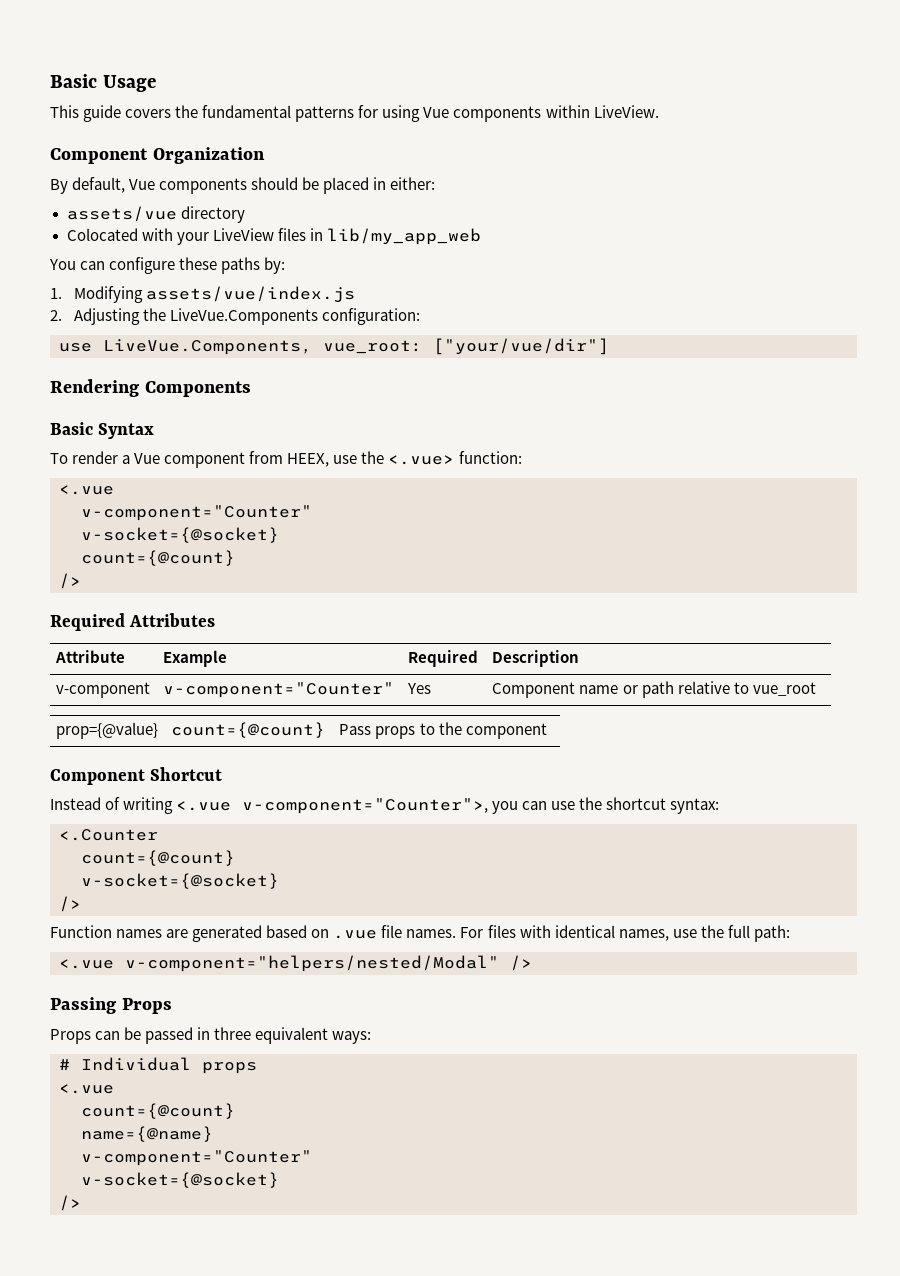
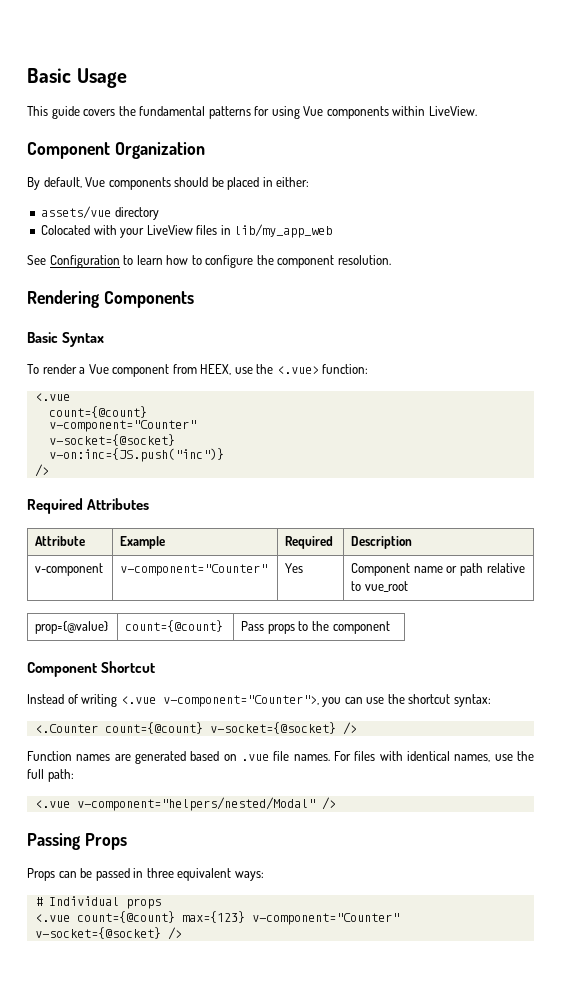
- You can configure these paths by:
- 1. Modifying assets/vue/index.js
- 2. Adjusting the LiveVue.Components configuration:
- use LiveVue.Components, vue_root: ["your/vue/dir"]
+ See Configuration to learn how to configure the component resolution.
  To render a Vue component from HEEX, use the <.vue> function:
  <.vue
+ count={@count}
  v-component="Counter"
  v-socket={@socket}
- count={@count}
+ v-on:inc={JS.push("inc")}
- <.Counter
- count={@count}
- v-socket={@socket}
- />
+ <.Counter count={@count} v-socket={@socket} />
  # Individual props
- <.vue
- count={@count}
- name={@name}
- v-component="Counter"
- v-socket={@socket}
- />
+ <.vue count={@count} max={123} v-component="Counter" v-socket={@socket} />

